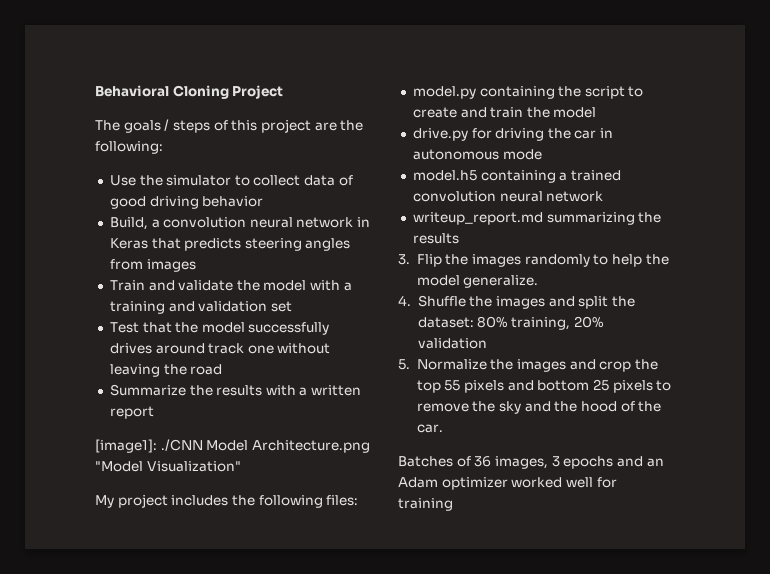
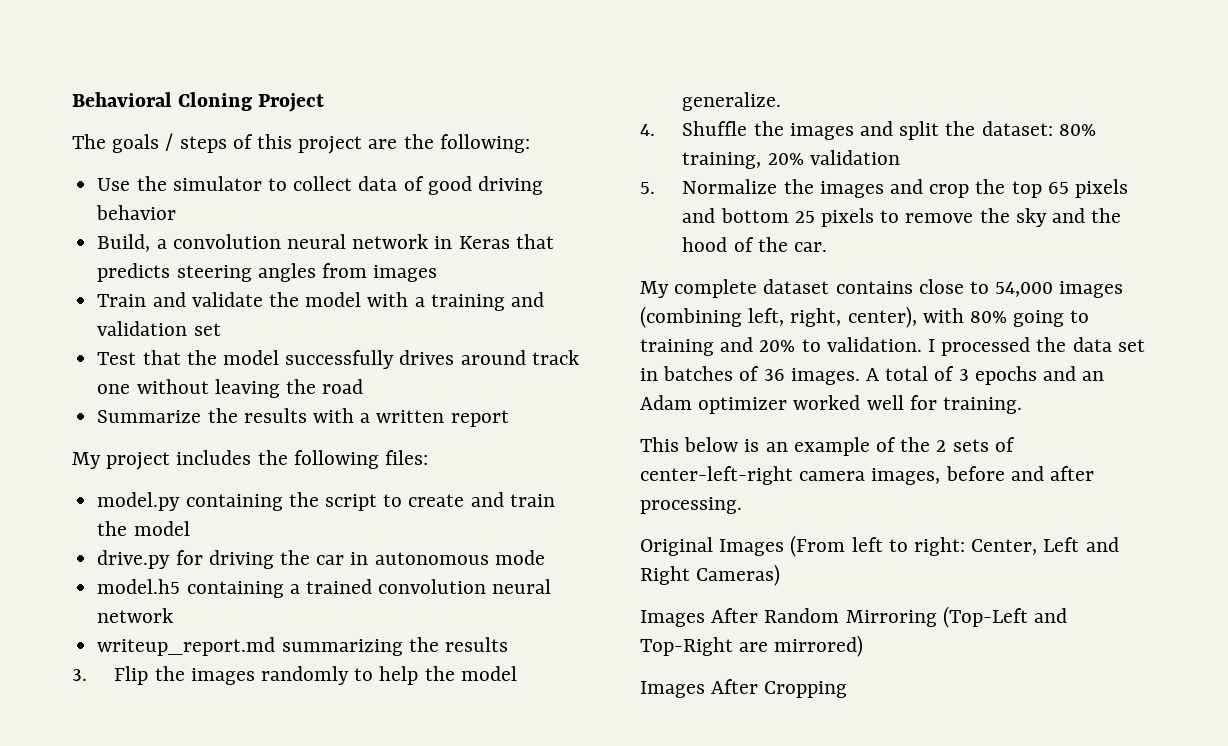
- [image1]: ./CNN Model Architecture.png "Model Visualization"
- 5. Normalize the images and crop the top 55 pixels and bottom 25 pixels to remove the sky and the hood of the car.
+ 5. Normalize the images and crop the top 65 pixels and bottom 25 pixels to remove the sky and the hood of the car.
- Batches of 36 images, 3 epochs and an Adam optimizer worked well for training
+ My complete dataset contains close to 54,000 images (combining left, right, center), with 80% going to training and 20% to validation. I processed the data set in batches of 36 images. A total of 3 epochs and an Adam optimizer worked well for training.
+ This below is an example of the 2 sets of center-left-right camera images, before and after processing.
+ Original Images (From left to right: Center, Left and Right Cameras)
+ Images After Random Mirroring (Top-Left and Top-Right are mirrored)
+ Images After Cropping

